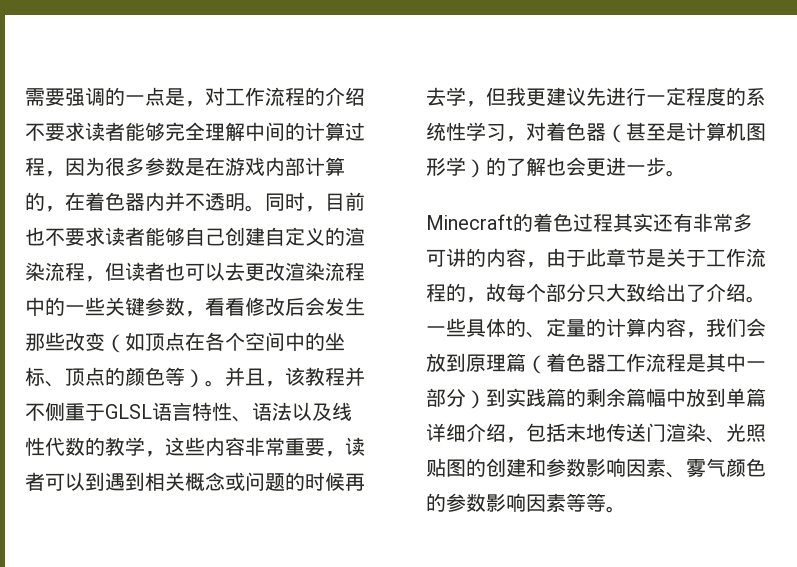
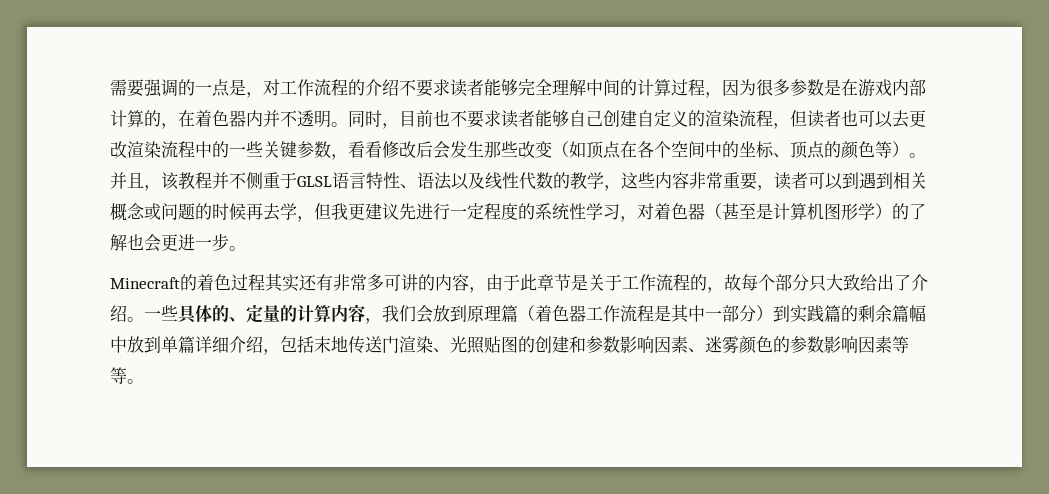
- 一些具体的、定量的计算内容，我们会放到原理篇（着色器工作流程是其中一部分）到实践篇的剩余篇幅中放到单篇详细介绍，包括末地传送门渲染、光照贴图的创建和参数影响因素、雾气颜色的参数影响因素等等。
+ 一些具体的、定量的计算内容，我们会放到原理篇（着色器工作流程是其中一部分）到实践篇的剩余篇幅中放到单篇详细介绍，包括末地传送门渲染、光照贴图的创建和参数影响因素、迷雾颜色的参数影响因素等等。

